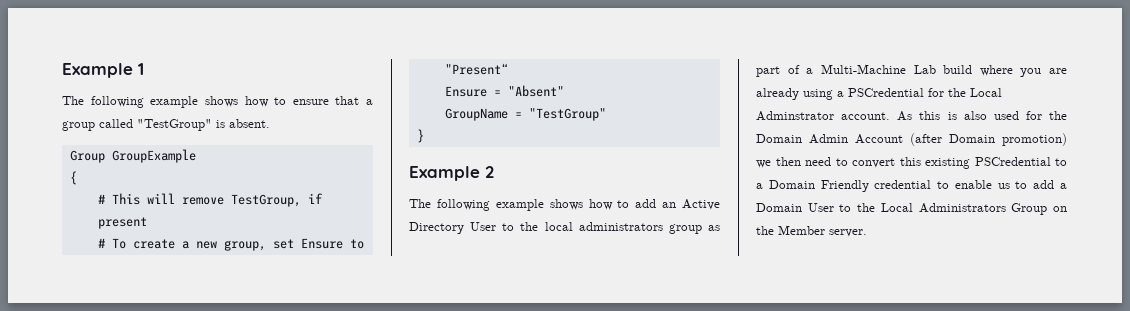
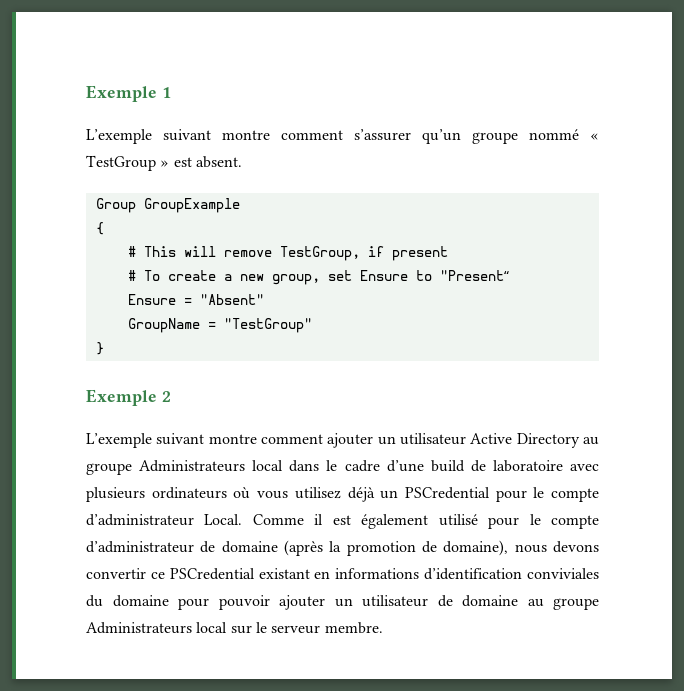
- Example 1
+ Exemple 1
- The following example shows how to ensure that a group called "TestGroup" is absent.
+ L’exemple suivant montre comment s’assurer qu’un groupe nommé « TestGroup » est absent.
- Example 2
+ Exemple 2
- The following example shows how to add an Active Directory User to the local administrators group as part of a Multi-Machine Lab build where you are already using a PSCredential for the Local Adminstrator account. As this is also used for the Domain Admin Account (after Domain promotion) we then need to convert this existing PSCredential to a Domain Friendly credential to enable us to add a Domain User to the Local Administrators Group on the Member server.
+ L’exemple suivant montre comment ajouter un utilisateur Active Directory au groupe Administrateurs local dans le cadre d’une build de laboratoire avec plusieurs ordinateurs où vous utilisez déjà un PSCredential pour le compte d’administrateur Local. Comme il est également utilisé pour le compte d’administrateur de domaine (après la promotion de domaine), nous devons convertir ce PSCredential existant en informations d’identification conviviales du domaine pour pouvoir ajouter un utilisateur de domaine au groupe Administrateurs local sur le serveur membre.

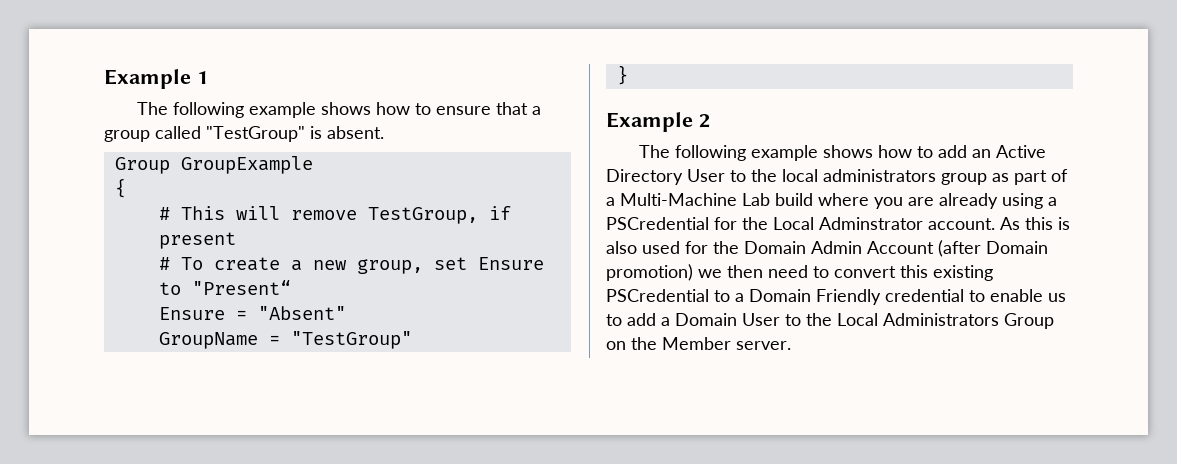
- Exemple 1
+ Example 1
- L’exemple suivant montre comment s’assurer qu’un groupe nommé « TestGroup » est absent.
+ The following example shows how to ensure that a group called "TestGroup" is absent.
- Exemple 2
+ Example 2
- L’exemple suivant montre comment ajouter un utilisateur Active Directory au groupe Administrateurs local dans le cadre d’une build de laboratoire avec plusieurs ordinateurs où vous utilisez déjà un PSCredential pour le compte d’administrateur Local. Comme il est également utilisé pour le compte d’administrateur de domaine (après la promotion de domaine), nous devons convertir ce PSCredential existant en informations d’identification conviviales du domaine pour pouvoir ajouter un utilisateur de domaine au groupe Administrateurs local sur le serveur membre.
+ The following example shows how to add an Active Directory User to the local administrators group as part of a Multi-Machine Lab build where you are already using a PSCredential for the Local Adminstrator account. As this is also used for the Domain Admin Account (after Domain promotion) we then need to convert this existing PSCredential to a Domain Friendly credential to enable us to add a Domain User to the Local Administrators Group on the Member server.

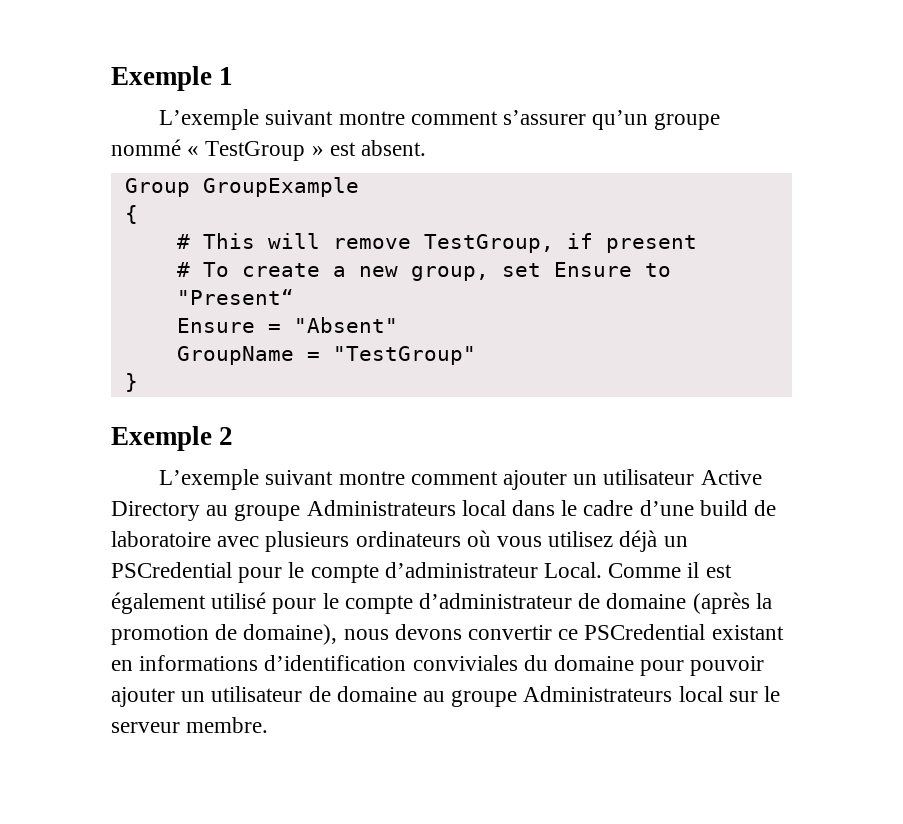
- Example 1
+ Exemple 1
- The following example shows how to ensure that a group called "TestGroup" is absent.
+ L’exemple suivant montre comment s’assurer qu’un groupe nommé « TestGroup » est absent.
- Example 2
+ Exemple 2
- The following example shows how to add an Active Directory User to the local administrators group as part of a Multi-Machine Lab build where you are already using a PSCredential for the Local Adminstrator account. As this is also used for the Domain Admin Account (after Domain promotion) we then need to convert this existing PSCredential to a Domain Friendly credential to enable us to add a Domain User to the Local Administrators Group on the Member server.
+ L’exemple suivant montre comment ajouter un utilisateur Active Directory au groupe Administrateurs local dans le cadre d’une build de laboratoire avec plusieurs ordinateurs où vous utilisez déjà un PSCredential pour le compte d’administrateur Local. Comme il est également utilisé pour le compte d’administrateur de domaine (après la promotion de domaine), nous devons convertir ce PSCredential existant en informations d’identification conviviales du domaine pour pouvoir ajouter un utilisateur de domaine au groupe Administrateurs local sur le serveur membre.

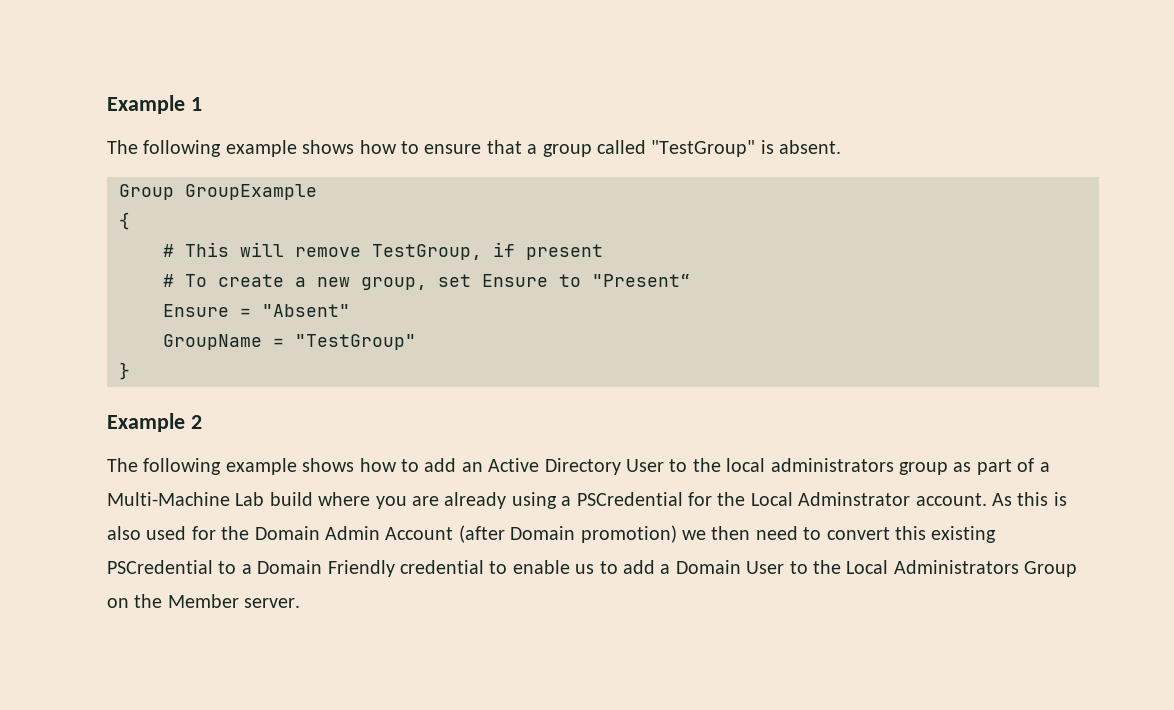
- Exemple 1
+ Example 1
- L’exemple suivant montre comment s’assurer qu’un groupe nommé « TestGroup » est absent.
+ The following example shows how to ensure that a group called "TestGroup" is absent.
- Exemple 2
+ Example 2
- L’exemple suivant montre comment ajouter un utilisateur Active Directory au groupe Administrateurs local dans le cadre d’une build de laboratoire avec plusieurs ordinateurs où vous utilisez déjà un PSCredential pour le compte d’administrateur Local. Comme il est également utilisé pour le compte d’administrateur de domaine (après la promotion de domaine), nous devons convertir ce PSCredential existant en informations d’identification conviviales du domaine pour pouvoir ajouter un utilisateur de domaine au groupe Administrateurs local sur le serveur membre.
+ The following example shows how to add an Active Directory User to the local administrators group as part of a Multi-Machine Lab build where you are already using a PSCredential for the Local Adminstrator account. As this is also used for the Domain Admin Account (after Domain promotion) we then need to convert this existing PSCredential to a Domain Friendly credential to enable us to add a Domain User to the Local Administrators Group on the Member server.

